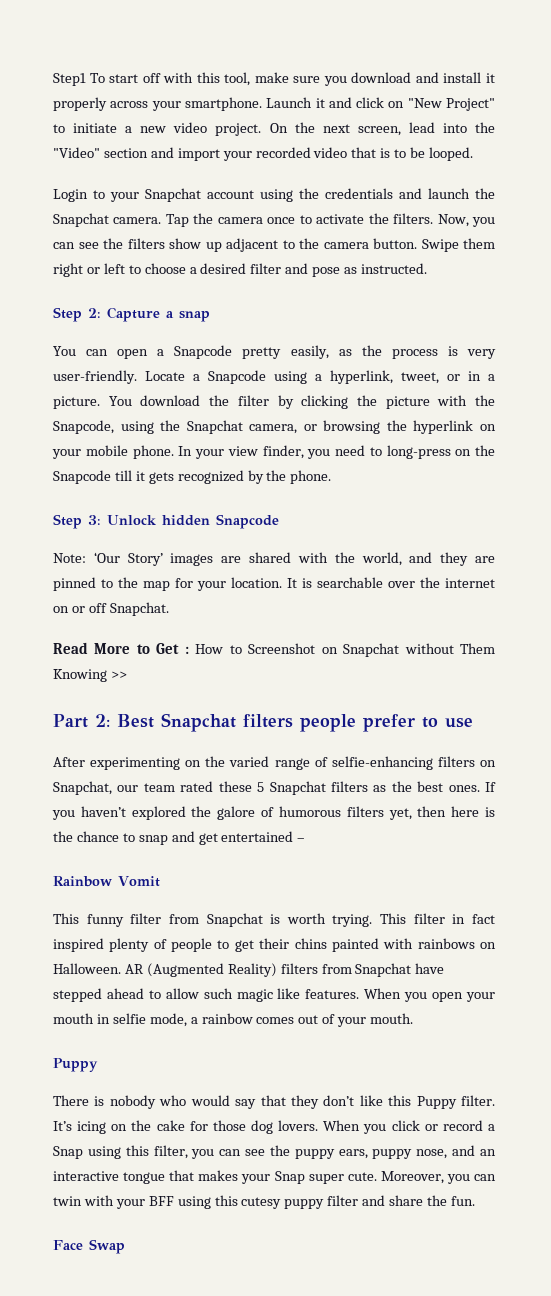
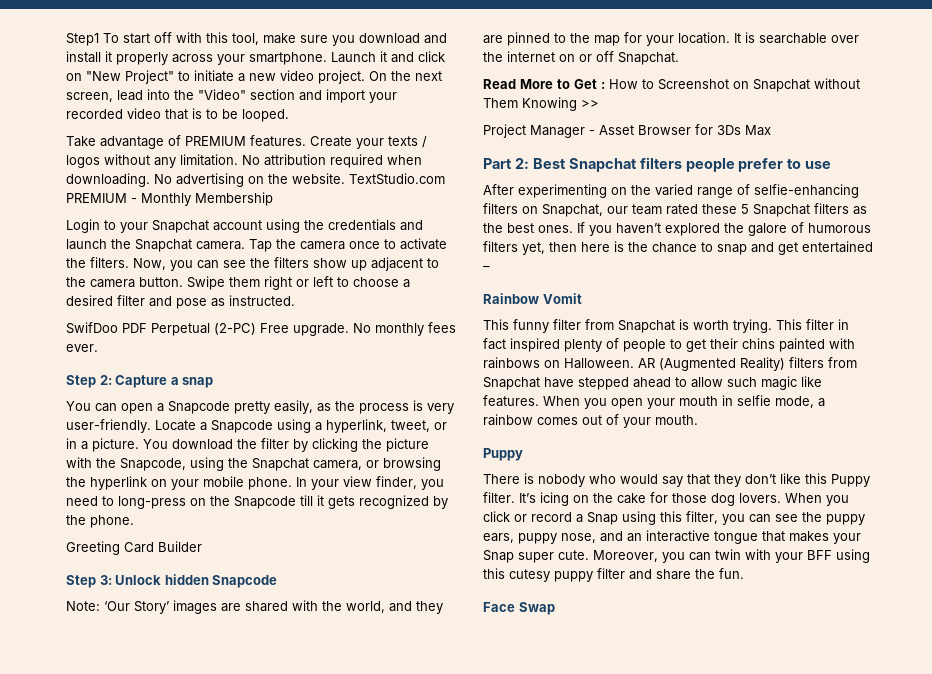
+ Take advantage of PREMIUM features. Create your texts / logos without any limitation. No attribution required when downloading. No advertising on the website. TextStudio.com PREMIUM - Monthly Membership
+ SwifDoo PDF Perpetual (2-PC) Free upgrade. No monthly fees ever.
+ Greeting Card Builder
+ Project Manager - Asset Browser for 3Ds Max

